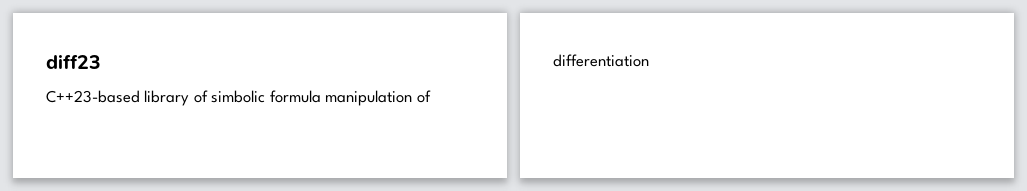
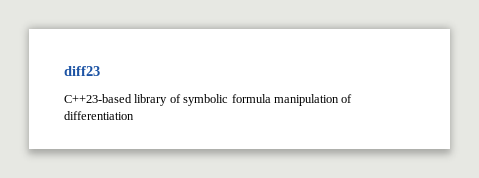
- C++23-based library of simbolic formula manipulation of differentiation
+ C++23-based library of symbolic formula manipulation of differentiation

